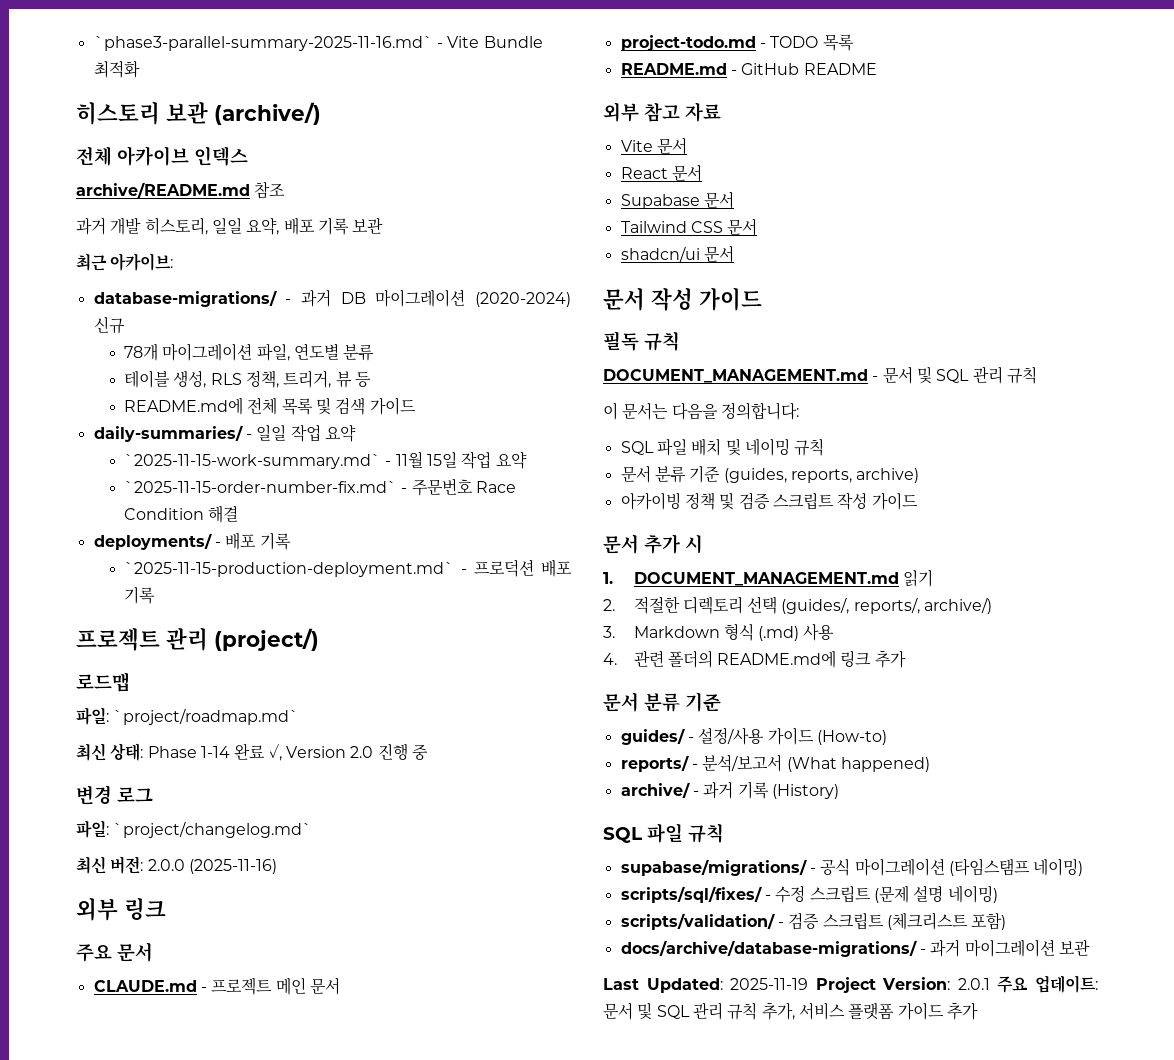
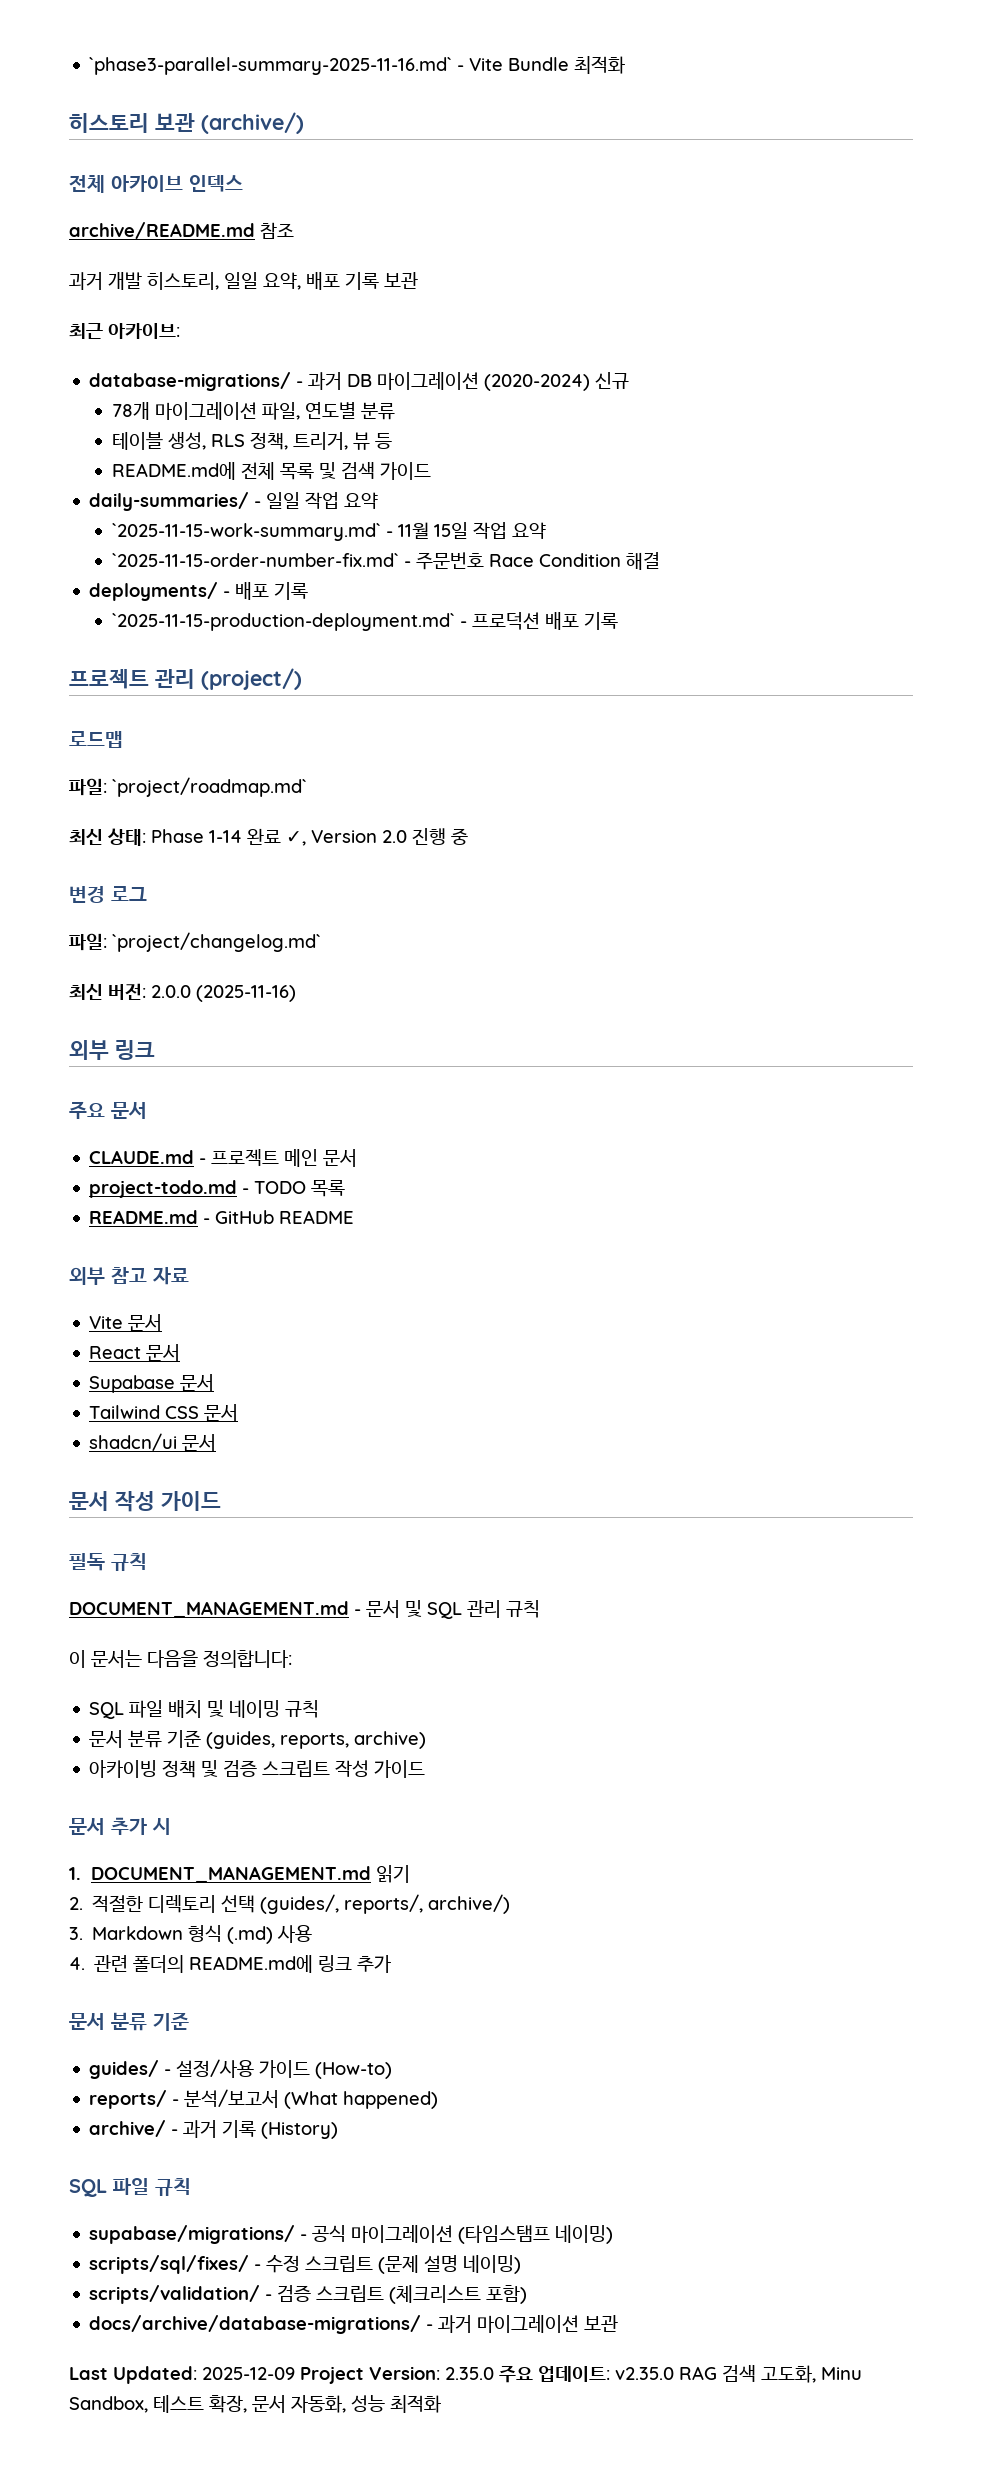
- Last Updated: 2025-11-19 Project Version: 2.0.1 주요 업데이트: 문서 및 SQL 관리 규칙 추가, 서비스 플랫폼 가이드 추가
+ Last Updated: 2025-12-09 Project Version: 2.35.0 주요 업데이트: v2.35.0 RAG 검색 고도화, Minu Sandbox, 테스트 확장, 문서 자동화, 성능 최적화

